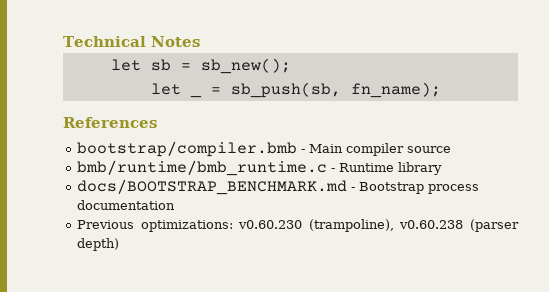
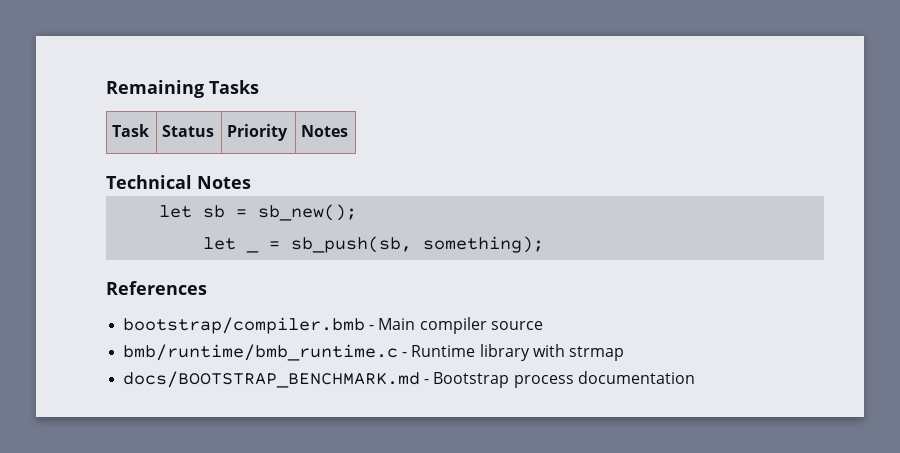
+ Remaining Tasks
+ Task | Status | Priority | Notes
- let _ = sb_push(sb, fn_name);
+ let _ = sb_push(sb, something);
- bmb/runtime/bmb_runtime.c - Runtime library
+ bmb/runtime/bmb_runtime.c - Runtime library with strmap
- Previous optimizations: v0.60.230 (trampoline), v0.60.238 (parser depth)

